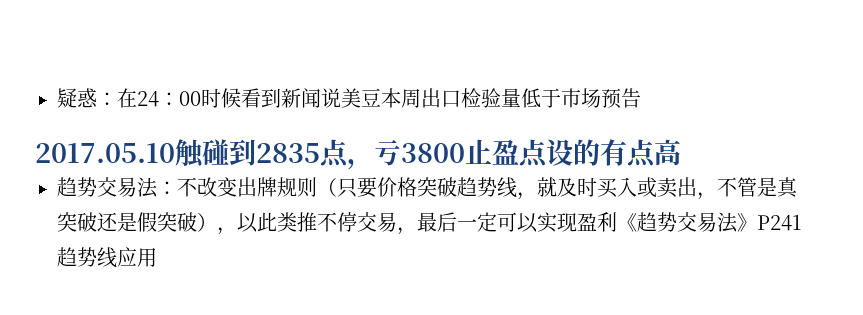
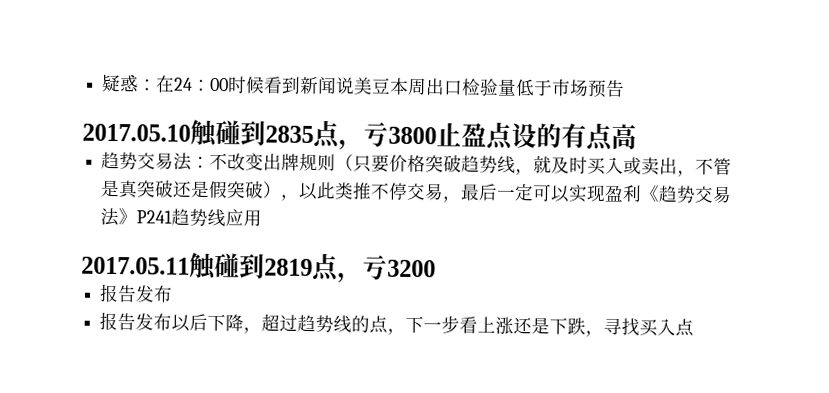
+ 2017.05.11触碰到2819点，亏3200
+ 报告发布
+ 报告发布以后下降，超过趋势线的点，下一步看上涨还是下跌，寻找买入点

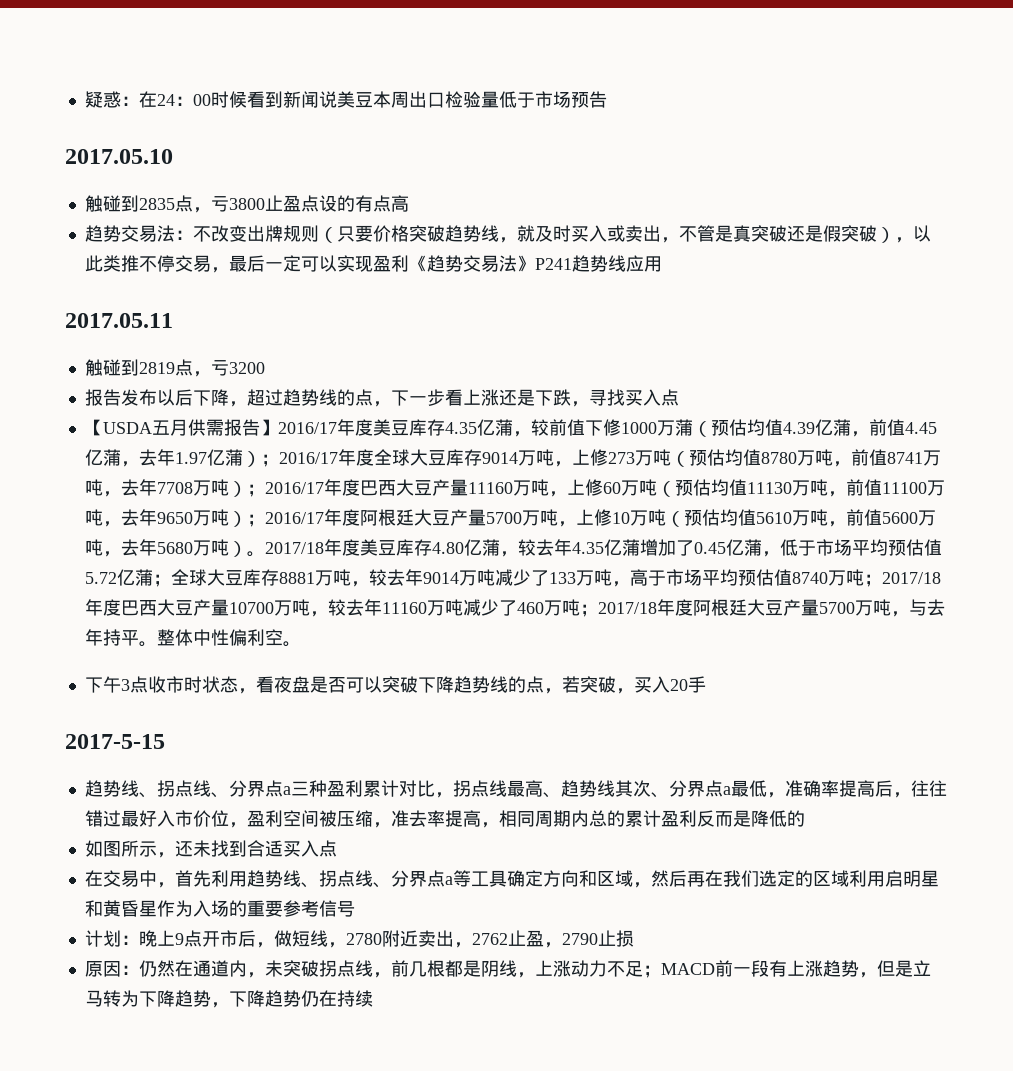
- 2017.05.10触碰到2835点，亏3800止盈点设的有点高
+ 2017.05.10
+ 触碰到2835点，亏3800止盈点设的有点高
- 2017.05.11触碰到2819点，亏3200
- 报告发布
+ 2017.05.11
+ 触碰到2819点，亏3200
+ 【USDA五月供需报告】2016/17年度美豆库存4.35亿蒲，较前值下修1000万蒲（预估均值4.39亿蒲，前值4.45亿蒲，去年1.97亿蒲）；2016/17年度全球大豆库存9014万吨，上修273万吨（预估均值8780万吨，前值8741万吨，去年7708万吨）；2016/17年度巴西大豆产量11160万吨，上修60万吨（预估均值11130万吨，前值11100万吨，去年9650万吨）；2016/17年度阿根廷大豆产量5700万吨，上修10万吨（预估均值5610万吨，前值5600万吨，去年5680万吨）。2017/18年度美豆库存4.80亿蒲，较去年4.35亿蒲增加了0.45亿蒲，低于市场平均预估值5.72亿蒲；全球大豆库存8881万吨，较去年9014万吨减少了133万吨，高于市场平均预估值8740万吨；2017/18年度巴西大豆产量10700万吨，较去年11160万吨减少了460万吨；2017/18年度阿根廷大豆产量5700万吨，与去年持平。整体中性偏利空。
+ 下午3点收市时状态，看夜盘是否可以突破下降趋势线的点，若突破，买入20手
+ 2017-5-15
+ 趋势线、拐点线、分界点a三种盈利累计对比，拐点线最高、趋势线其次、分界点a最低，准确率提高后，往往错过最好入市价位，盈利空间被压缩，准去率提高，相同周期内总的累计盈利反而是降低的
+ 如图所示，还未找到合适买入点
+ 在交易中，首先利用趋势线、拐点线、分界点a等工具确定方向和区域，然后再在我们选定的区域利用启明星和黄昏星作为入场的重要参考信号
+ 计划：晚上9点开市后，做短线，2780附近卖出，2762止盈，2790止损
+ 原因：仍然在通道内，未突破拐点线，前几根都是阴线，上涨动力不足；MACD前一段有上涨趋势，但是立马转为下降趋势，下降趋势仍在持续

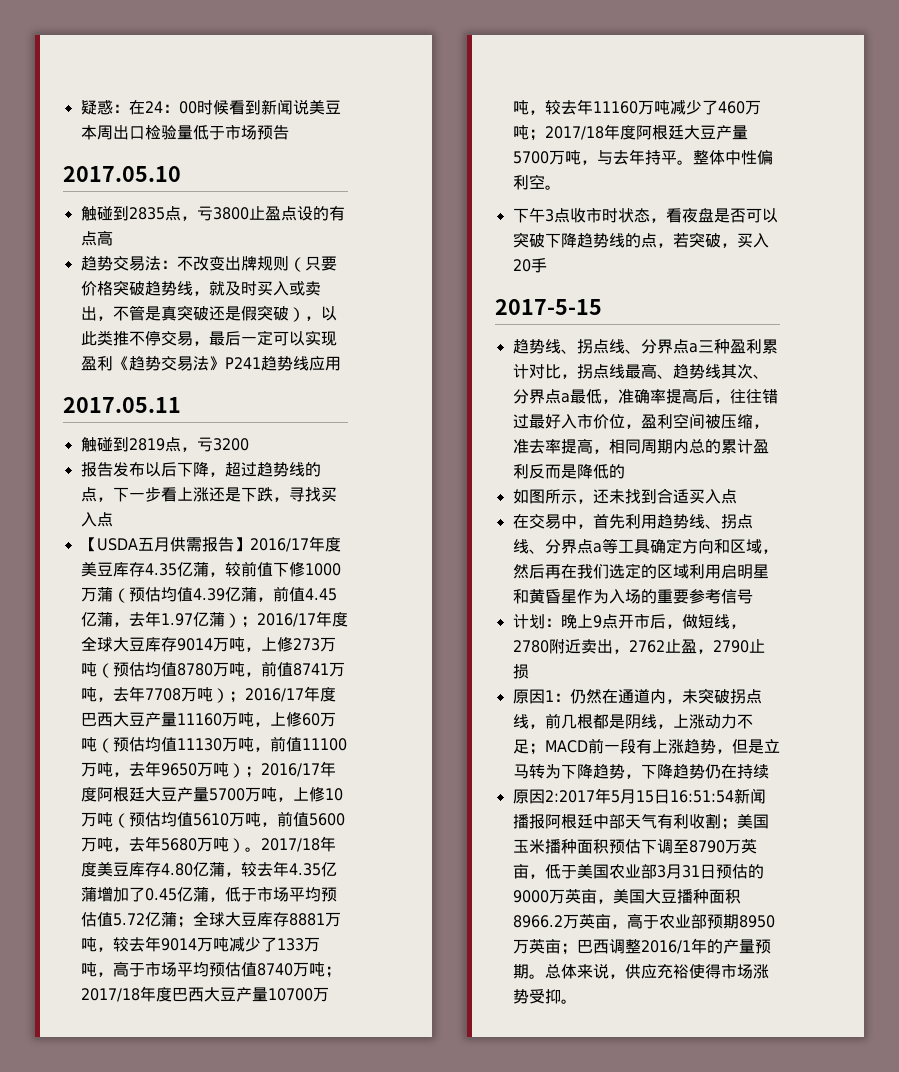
- 原因：仍然在通道内，未突破拐点线，前几根都是阴线，上涨动力不足；MACD前一段有上涨趋势，但是立马转为下降趋势，下降趋势仍在持续
+ 原因1：仍然在通道内，未突破拐点线，前几根都是阴线，上涨动力不足；MACD前一段有上涨趋势，但是立马转为下降趋势，下降趋势仍在持续
+ 原因2:2017年5月15日16:51:54新闻播报阿根廷中部天气有利收割；美国玉米播种面积预估下调至8790万英亩，低于美国农业部3月31日预估的9000万英亩，美国大豆播种面积8966.2万英亩，高于农业部预期8950万英亩；巴西调整2016/1年的产量预期。总体来说，供应充裕使得市场涨势受抑。

